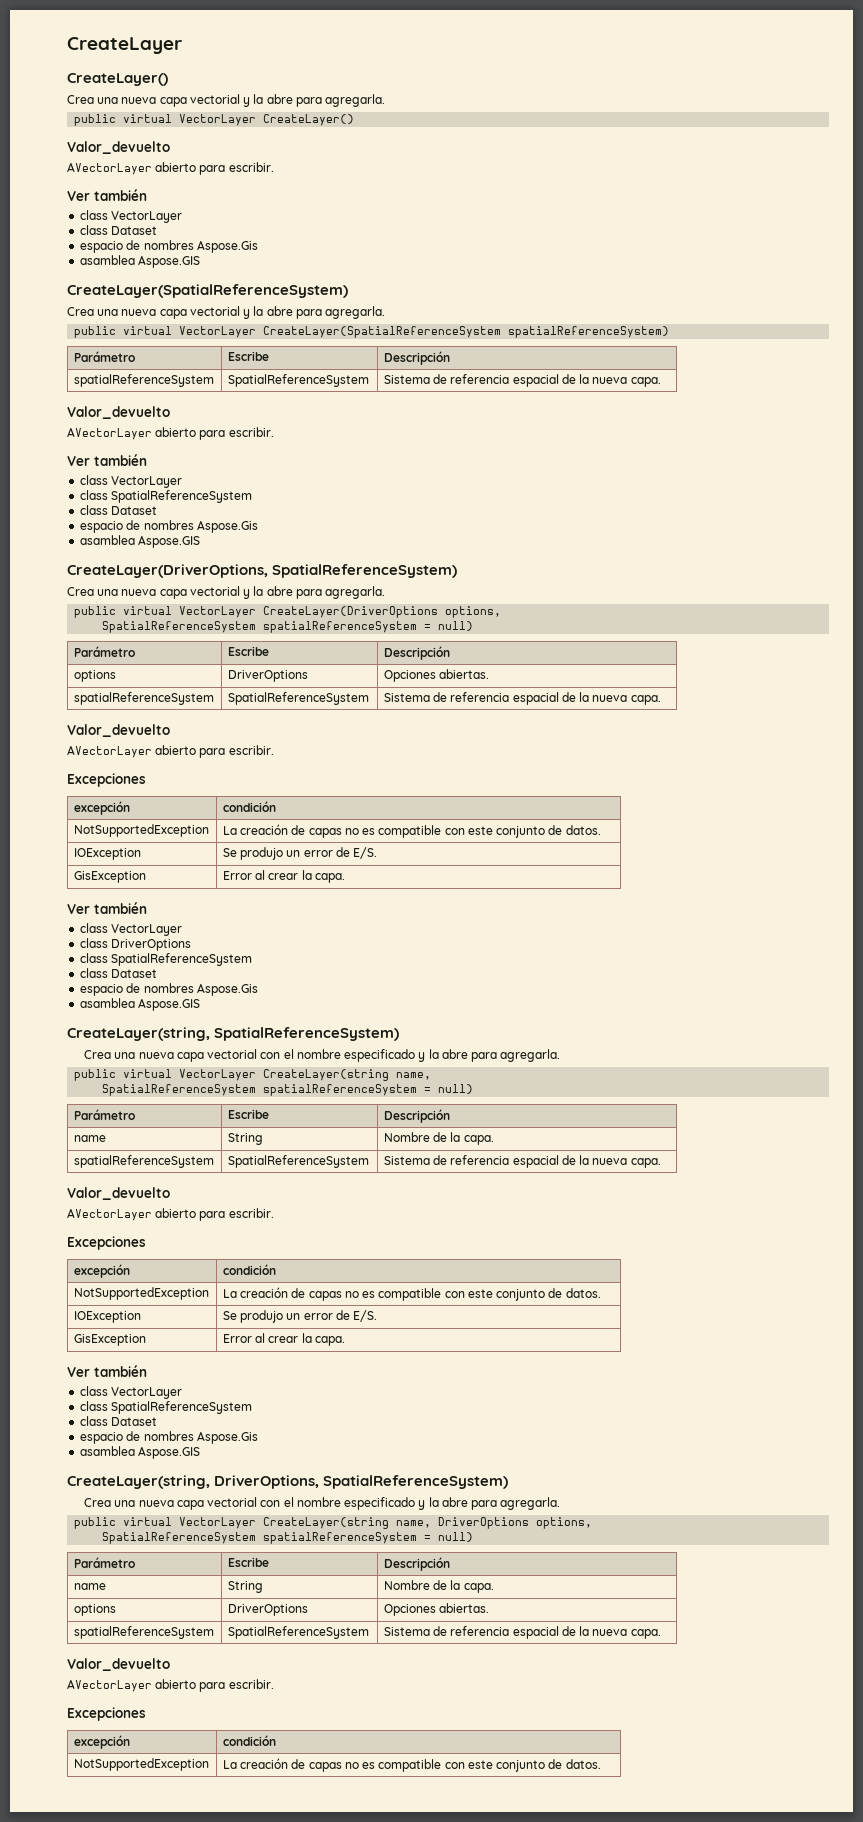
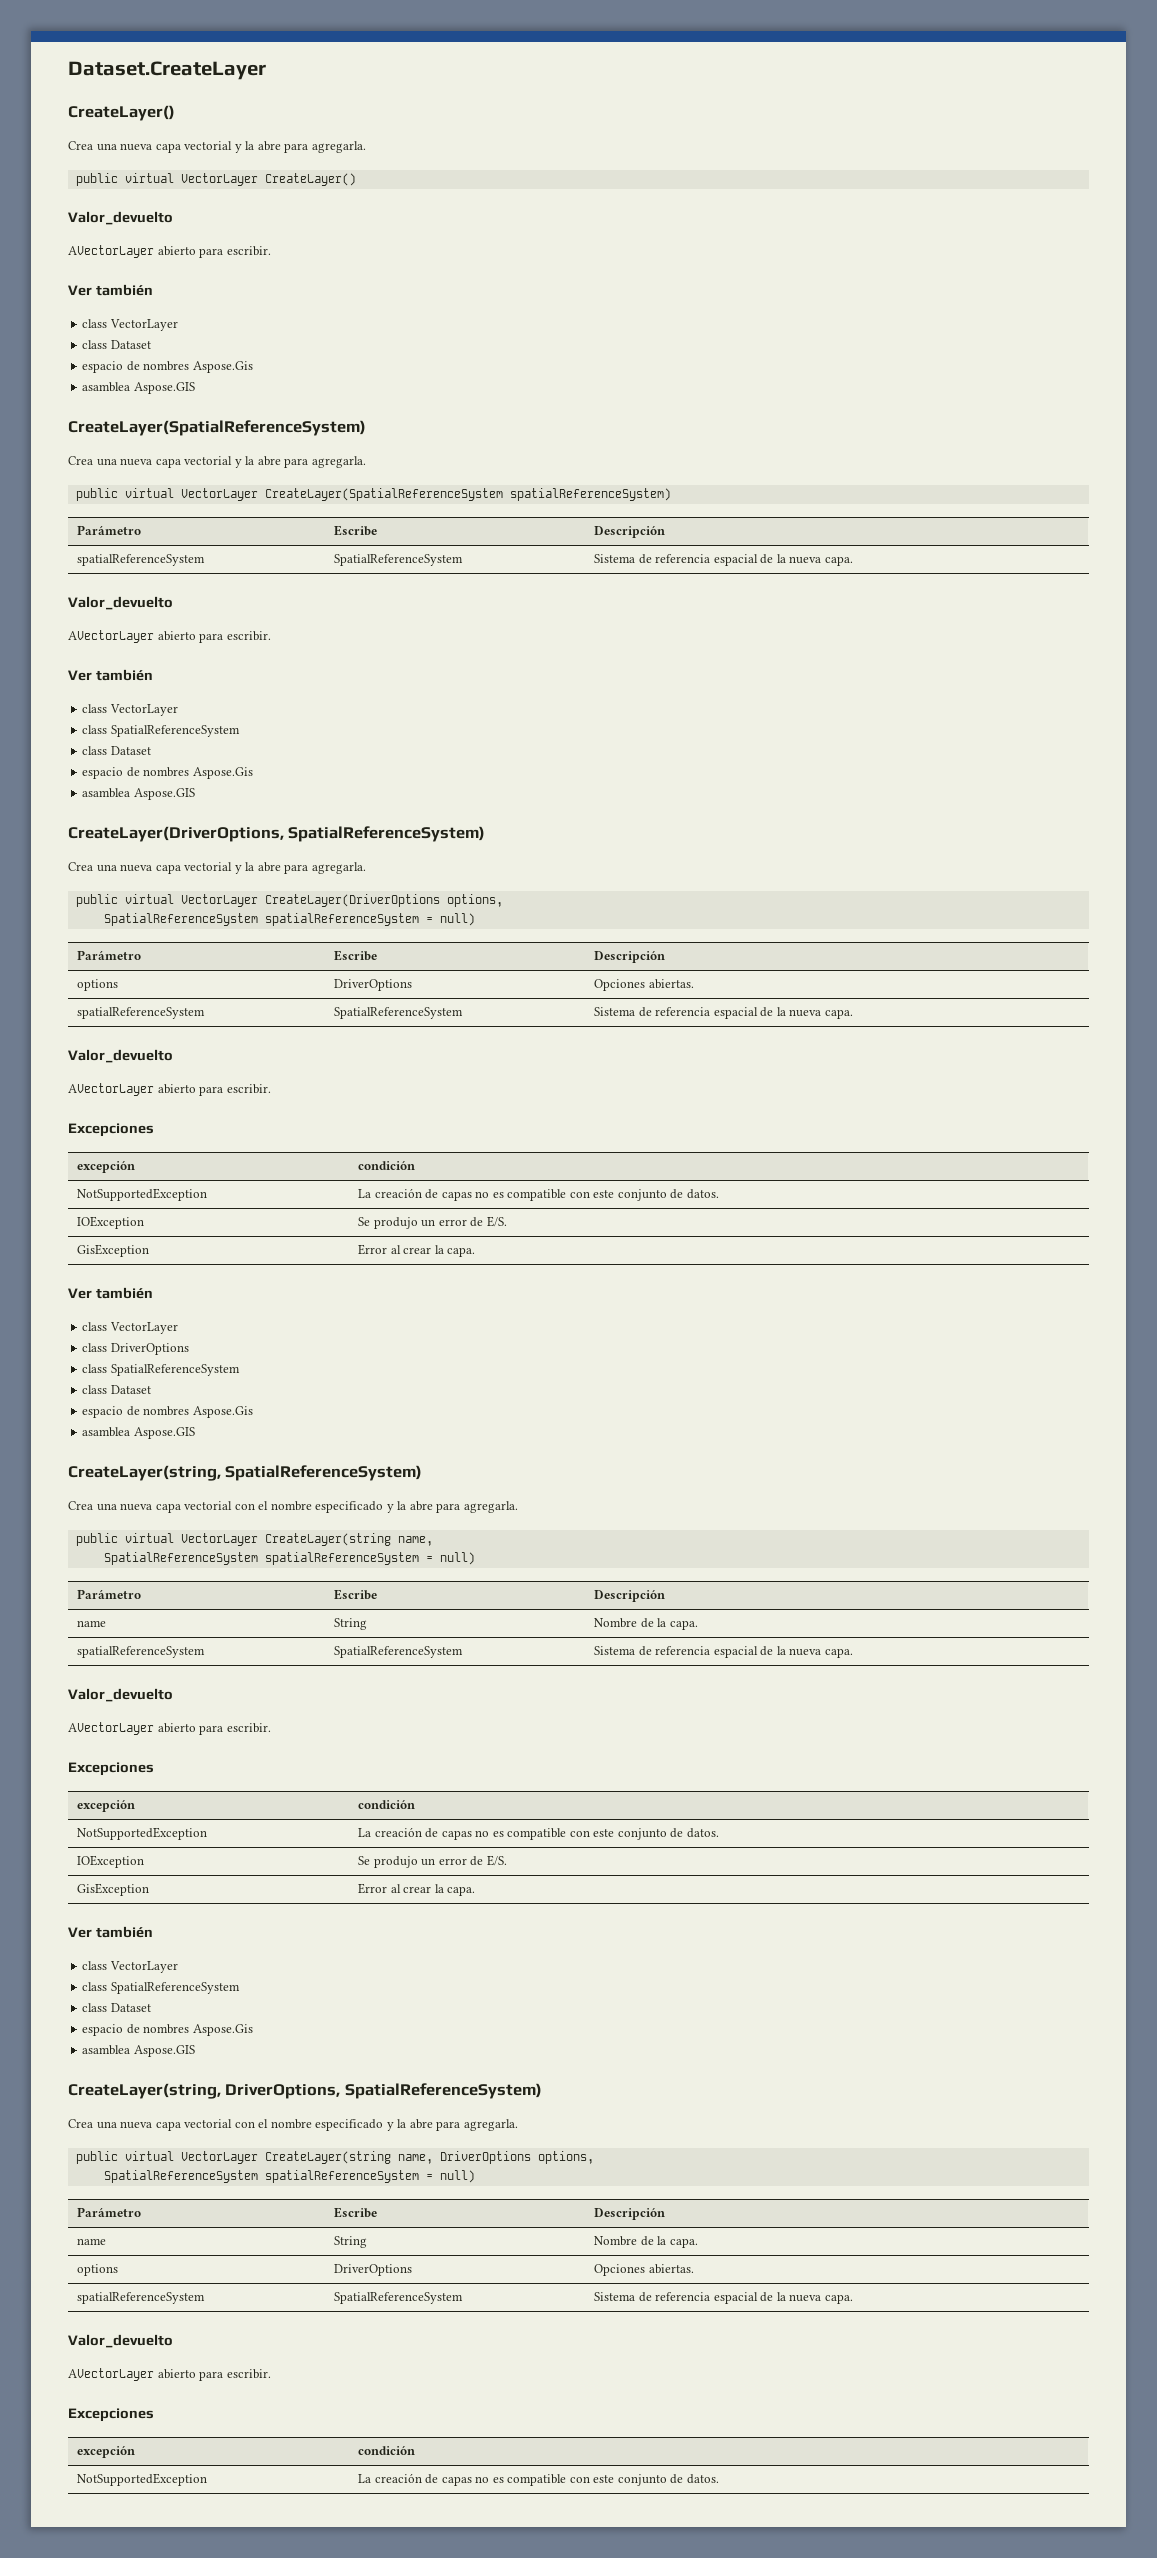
- CreateLayer
+ Dataset.CreateLayer

